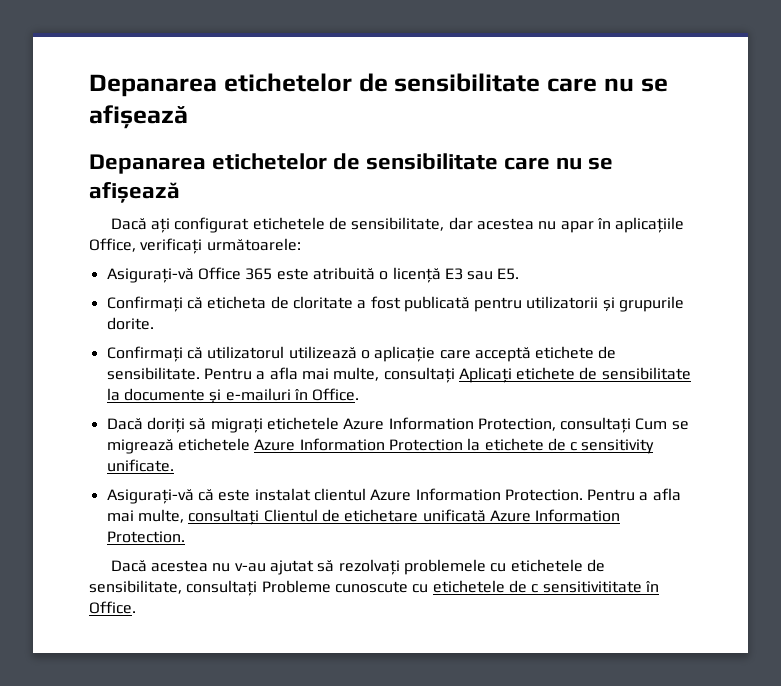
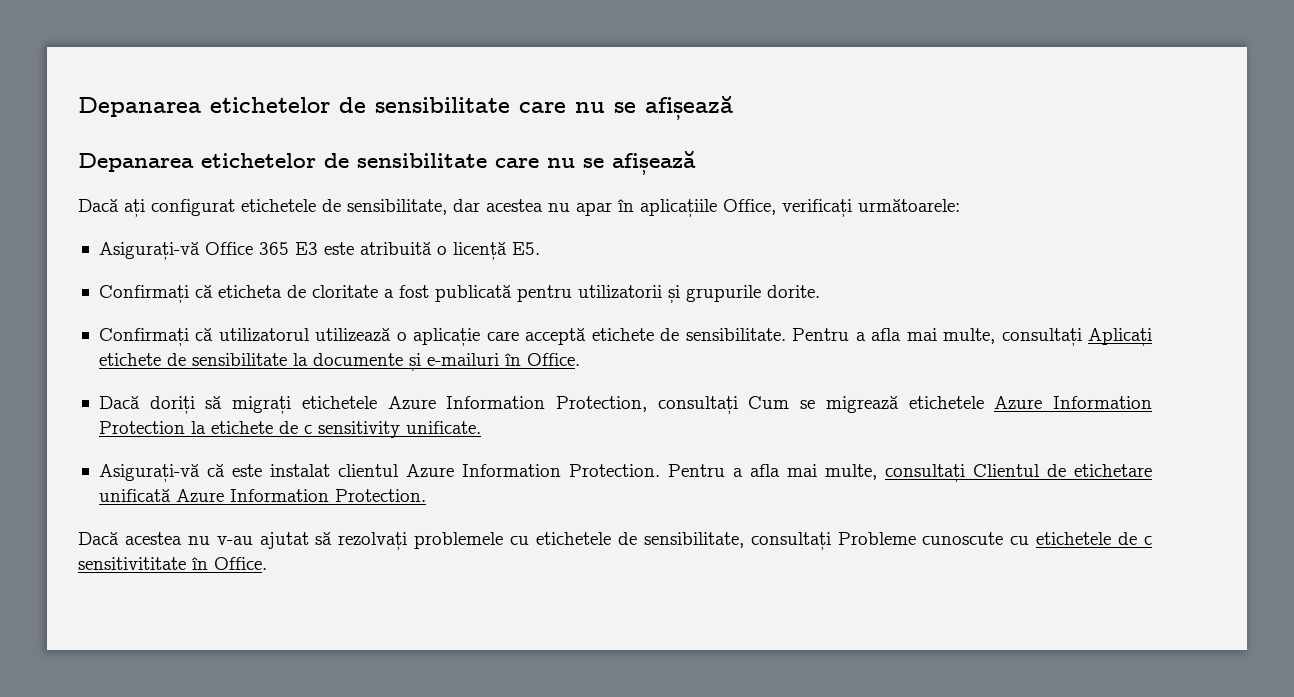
- Asigurați-vă Office 365 este atribuită o licență E3 sau E5.
+ Asigurați-vă Office 365 E3 este atribuită o licență E5.

